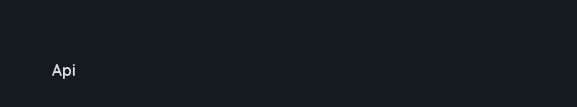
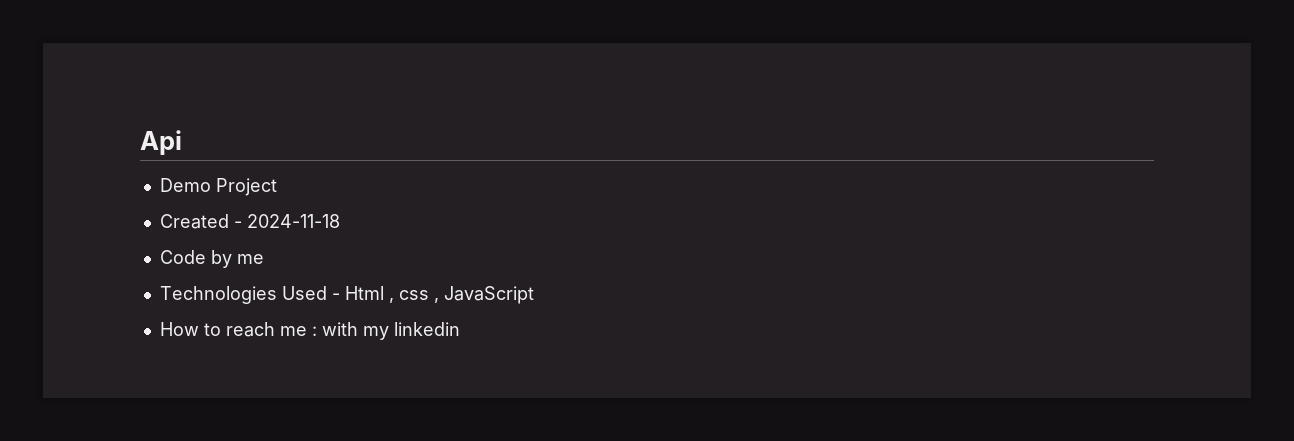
+ Demo Project
+ Created - 2024-11-18
+ Code by me
+ Technologies Used - Html , css , JavaScript
+ How to reach me : with my linkedin

